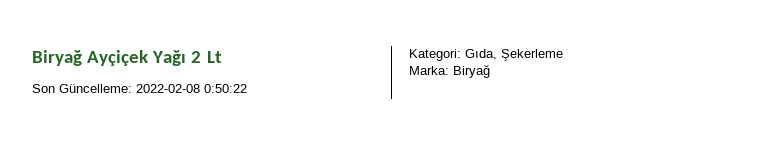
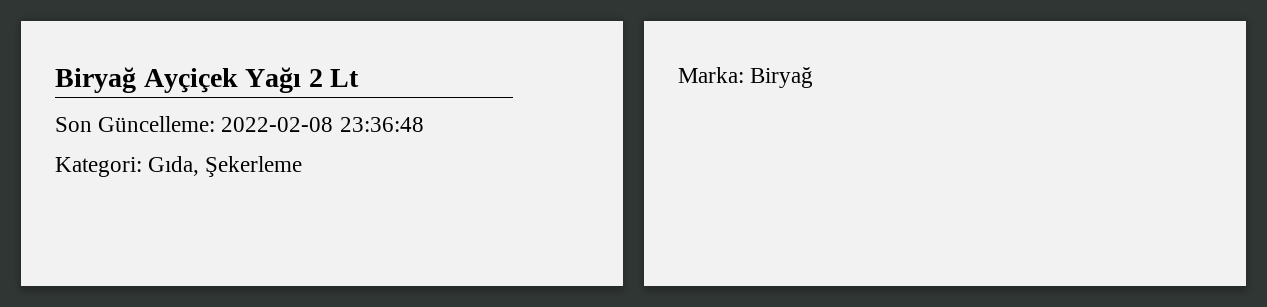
- Son Güncelleme: 2022-02-08 0:50:22
+ Son Güncelleme: 2022-02-08 23:36:48

